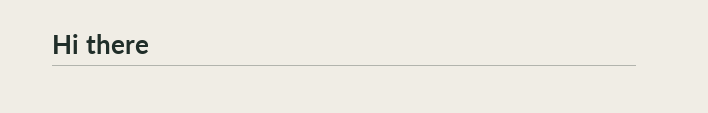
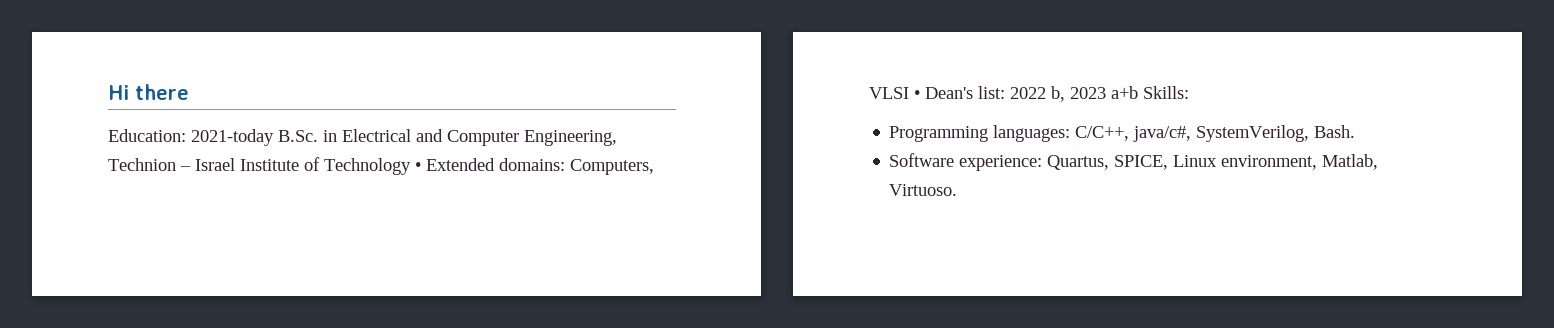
+ Education: 2021-today B.Sc. in Electrical and Computer Engineering, Technion – Israel Institute of Technology • Extended domains: Computers, VLSI • Dean's list: 2022 b, 2023 a+b Skills:
+ Programming languages: C/C++, java/c#, SystemVerilog, Bash.
+ Software experience: Quartus, SPICE, Linux environment, Matlab, Virtuoso.

